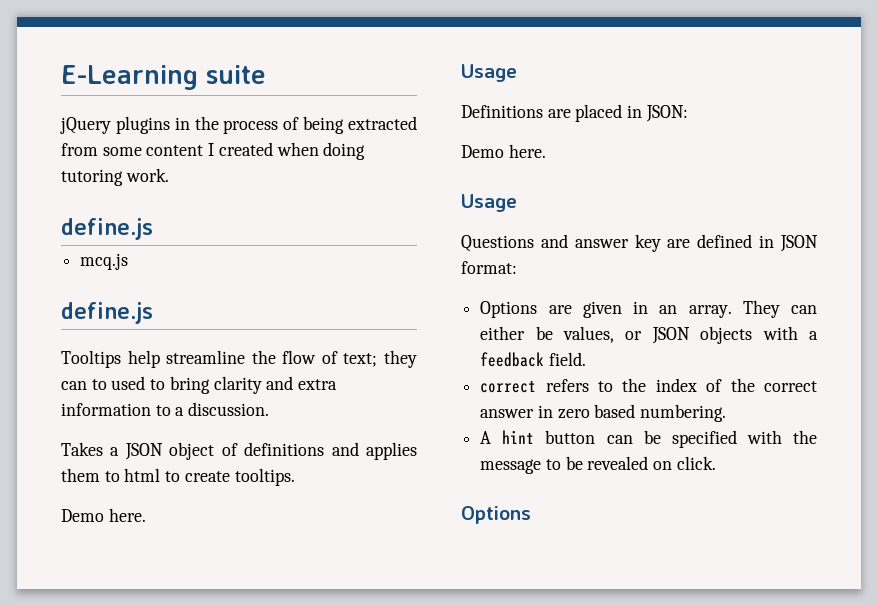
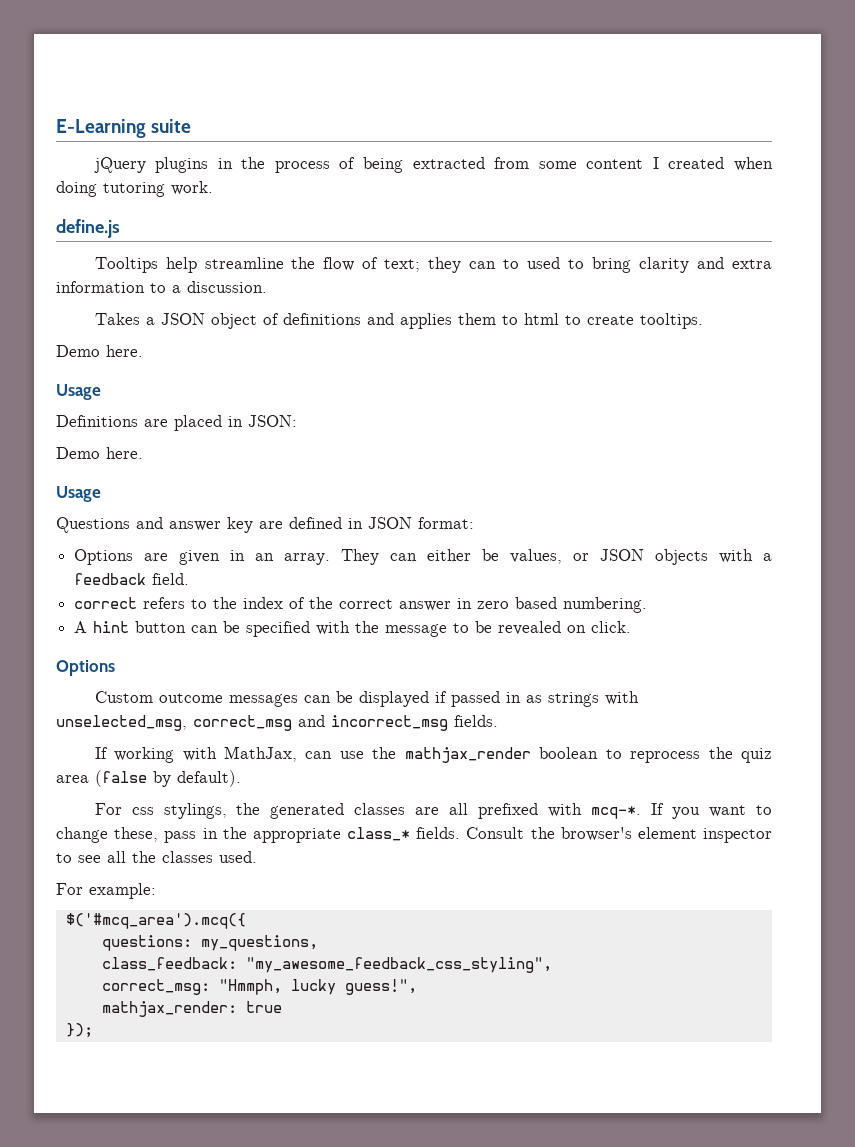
- mcq.js
- define.js
+ Custom outcome messages can be displayed if passed in as strings with unselected_msg, correct_msg and incorrect_msg fields.
+ If working with MathJax, can use the mathjax_render boolean to reprocess the quiz area (false by default).
+ For css stylings, the generated classes are all prefixed with mcq-*. If you want to change these, pass in the appropriate class_* fields. Consult the browser's element inspector to see all the classes used.
+ For example:
+ $('#mcq_area').mcq({
+ questions: my_questions,
+ class_feedback: "my_awesome_feedback_css_styling",
+ correct_msg: "Hmmph, lucky guess!",
+ mathjax_render: true
+ });

